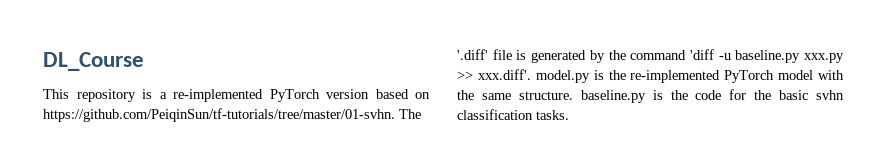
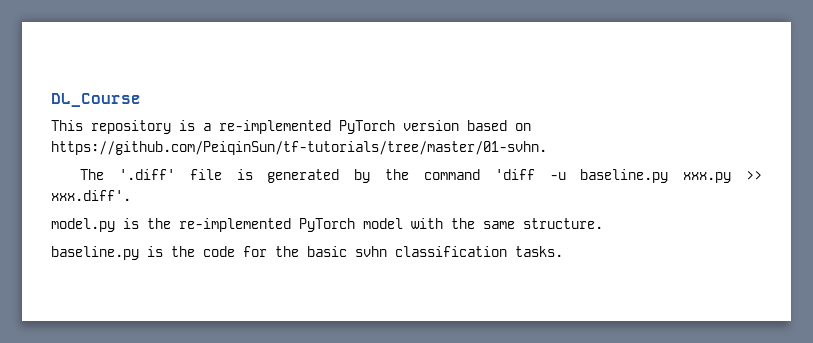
- This repository is a re-implemented PyTorch version based on https://github.com/PeiqinSun/tf-tutorials/tree/master/01-svhn. The '.diff' file is generated by the command 'diff -u baseline.py xxx.py >> xxx.diff'. model.py is the re-implemented PyTorch model with the same structure. baseline.py is the code for the basic svhn classification tasks.
+ This repository is a re-implemented PyTorch version based on https://github.com/PeiqinSun/tf-tutorials/tree/master/01-svhn.
+ The '.diff' file is generated by the command 'diff -u baseline.py xxx.py >> xxx.diff'.
+ model.py is the re-implemented PyTorch model with the same structure.
+ baseline.py is the code for the basic svhn classification tasks.

